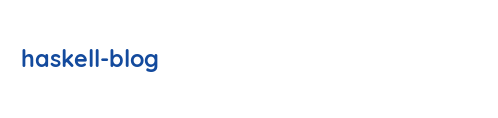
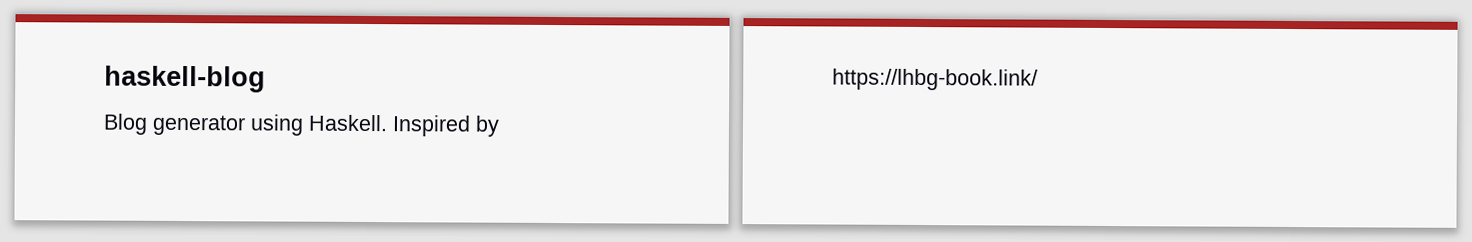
+ Blog generator using Haskell. Inspired by https://lhbg-book.link/

